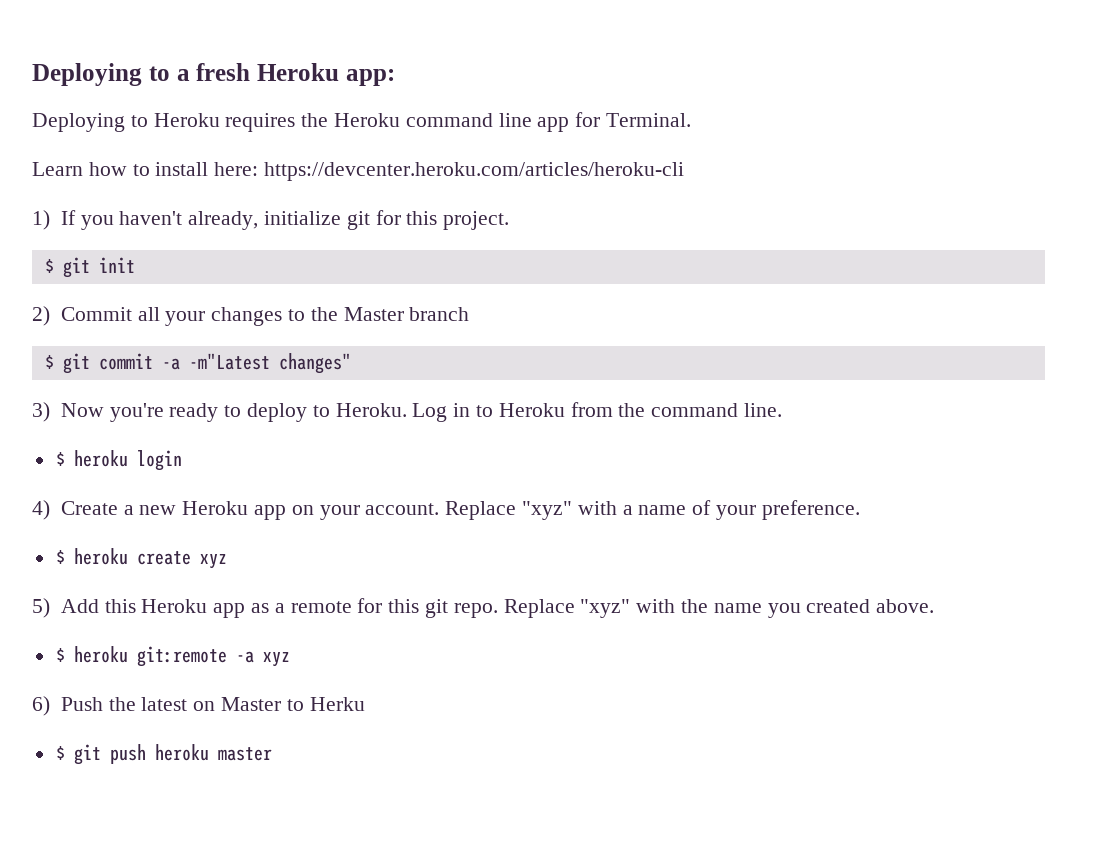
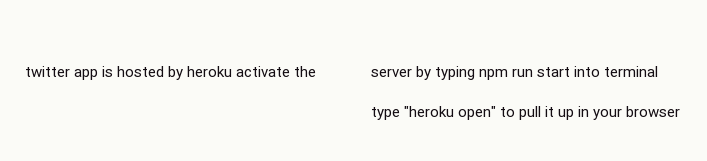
- Deploying to a fresh Heroku app:
- Deploying to Heroku requires the Heroku command line app for Terminal.
- Learn how to install here: https://devcenter.heroku.com/articles/heroku-cli
- 1) If you haven't already, initialize git for this project.
- $ git init
- 2) Commit all your changes to the Master branch
- $ git commit -a -m"Latest changes"
- 3) Now you're ready to deploy to Heroku. Log in to Heroku from the command line.
- $ heroku login
- 4) Create a new Heroku app on your account. Replace "xyz" with a name of your preference.
- $ heroku create xyz
- 5) Add this Heroku app as a remote for this git repo. Replace "xyz" with the name you created above.
- $ heroku git:remote -a xyz
- 6) Push the latest on Master to Herku
- $ git push heroku master
+ twitter app is hosted by heroku activate the server by typing npm run start into terminal
+ type "heroku open" to pull it up in your browser

